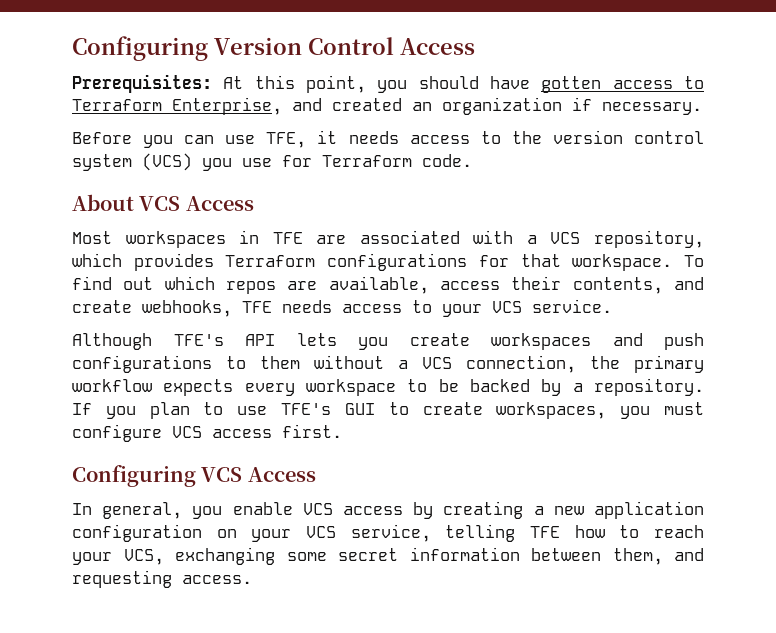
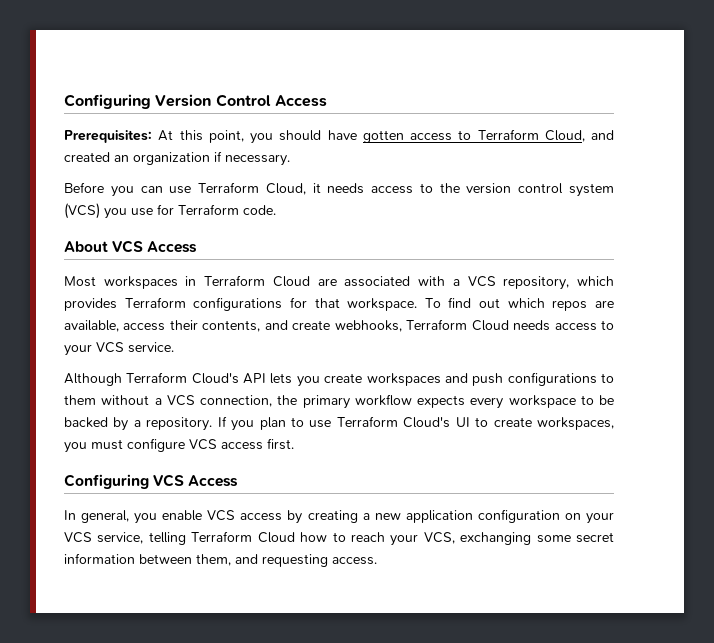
- Prerequisites: At this point, you should have gotten access to Terraform Enterprise, and created an organization if necessary.
+ Prerequisites: At this point, you should have gotten access to Terraform Cloud, and created an organization if necessary.
- Before you can use TFE, it needs access to the version control system (VCS) you use for Terraform code.
+ Before you can use Terraform Cloud, it needs access to the version control system (VCS) you use for Terraform code.
- Most workspaces in TFE are associated with a VCS repository, which provides Terraform configurations for that workspace.
+ Most workspaces in Terraform Cloud are associated with a VCS repository, which provides Terraform configurations for that workspace.
- To find out which repos are available, access their contents, and create webhooks, TFE needs access to your VCS service.
+ To find out which repos are available, access their contents, and create webhooks, Terraform Cloud needs access to your VCS service.
- Although TFE's API lets you create workspaces and push configurations to them without a VCS connection, the primary workflow expects every workspace to be backed by a repository.
+ Although Terraform Cloud's API lets you create workspaces and push configurations to them without a VCS connection, the primary workflow expects every workspace to be backed by a repository.
- If you plan to use TFE's GUI to create workspaces, you must configure VCS access first.
+ If you plan to use Terraform Cloud's UI to create workspaces, you must configure VCS access first.
- In general, you enable VCS access by creating a new application configuration on your VCS service, telling TFE how to reach your VCS, exchanging some secret information between them, and requesting access.
+ In general, you enable VCS access by creating a new application configuration on your VCS service, telling Terraform Cloud how to reach your VCS, exchanging some secret information between them, and requesting access.

